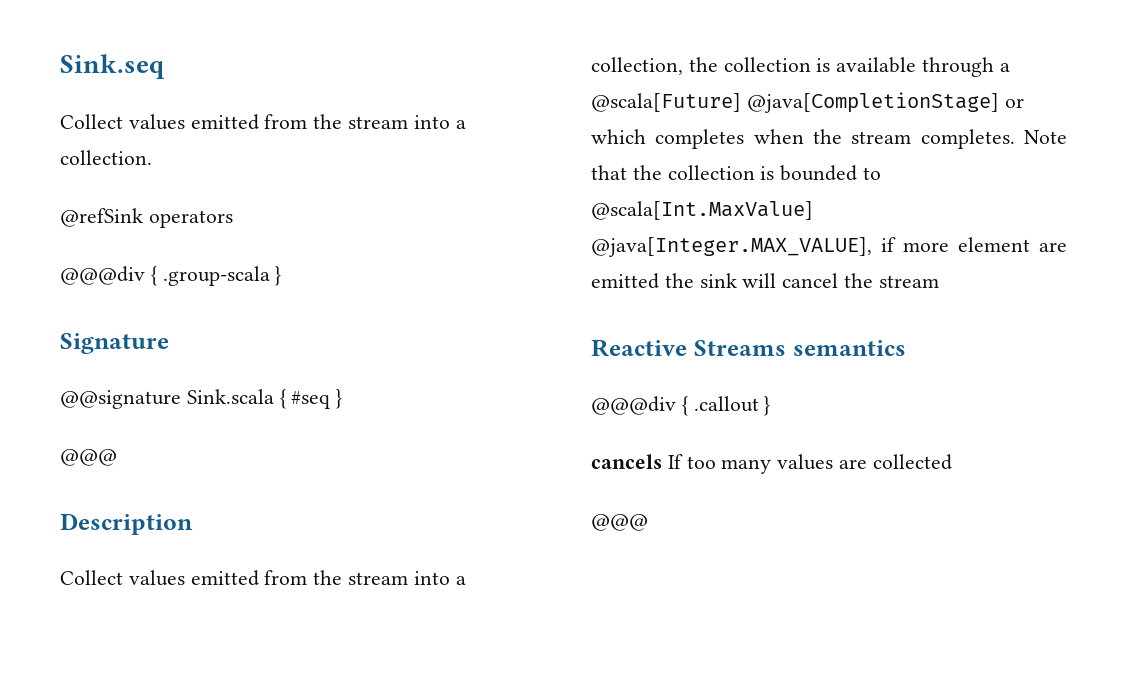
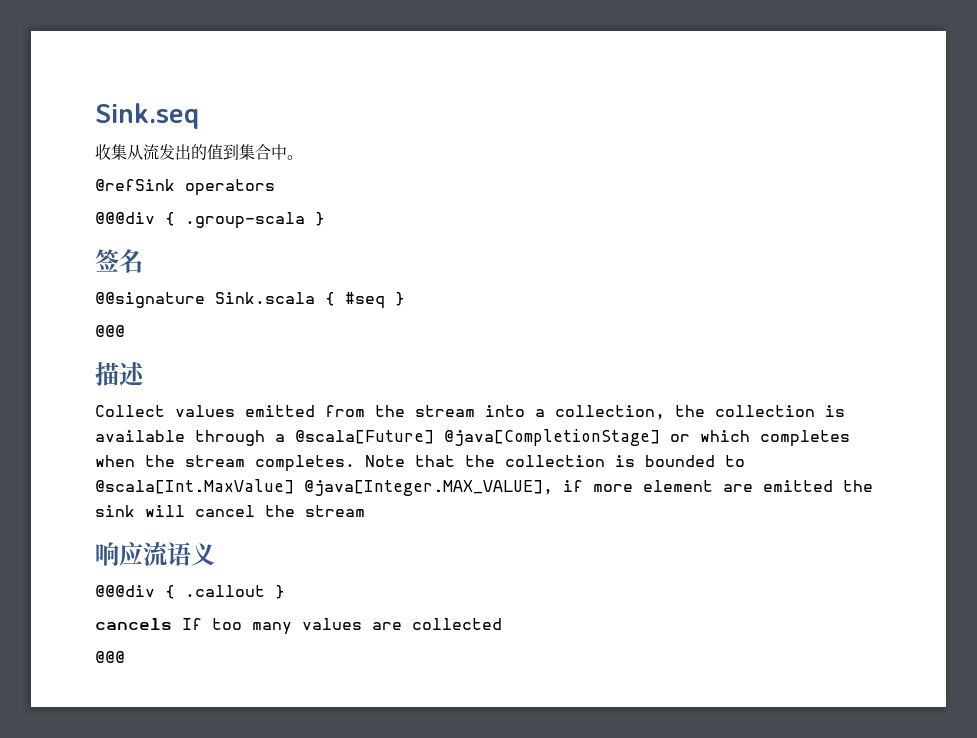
- Collect values emitted from the stream into a collection.
+ 收集从流发出的值到集合中。
- Signature
+ 签名
- Description
+ 描述
- Reactive Streams semantics
+ 响应流语义

